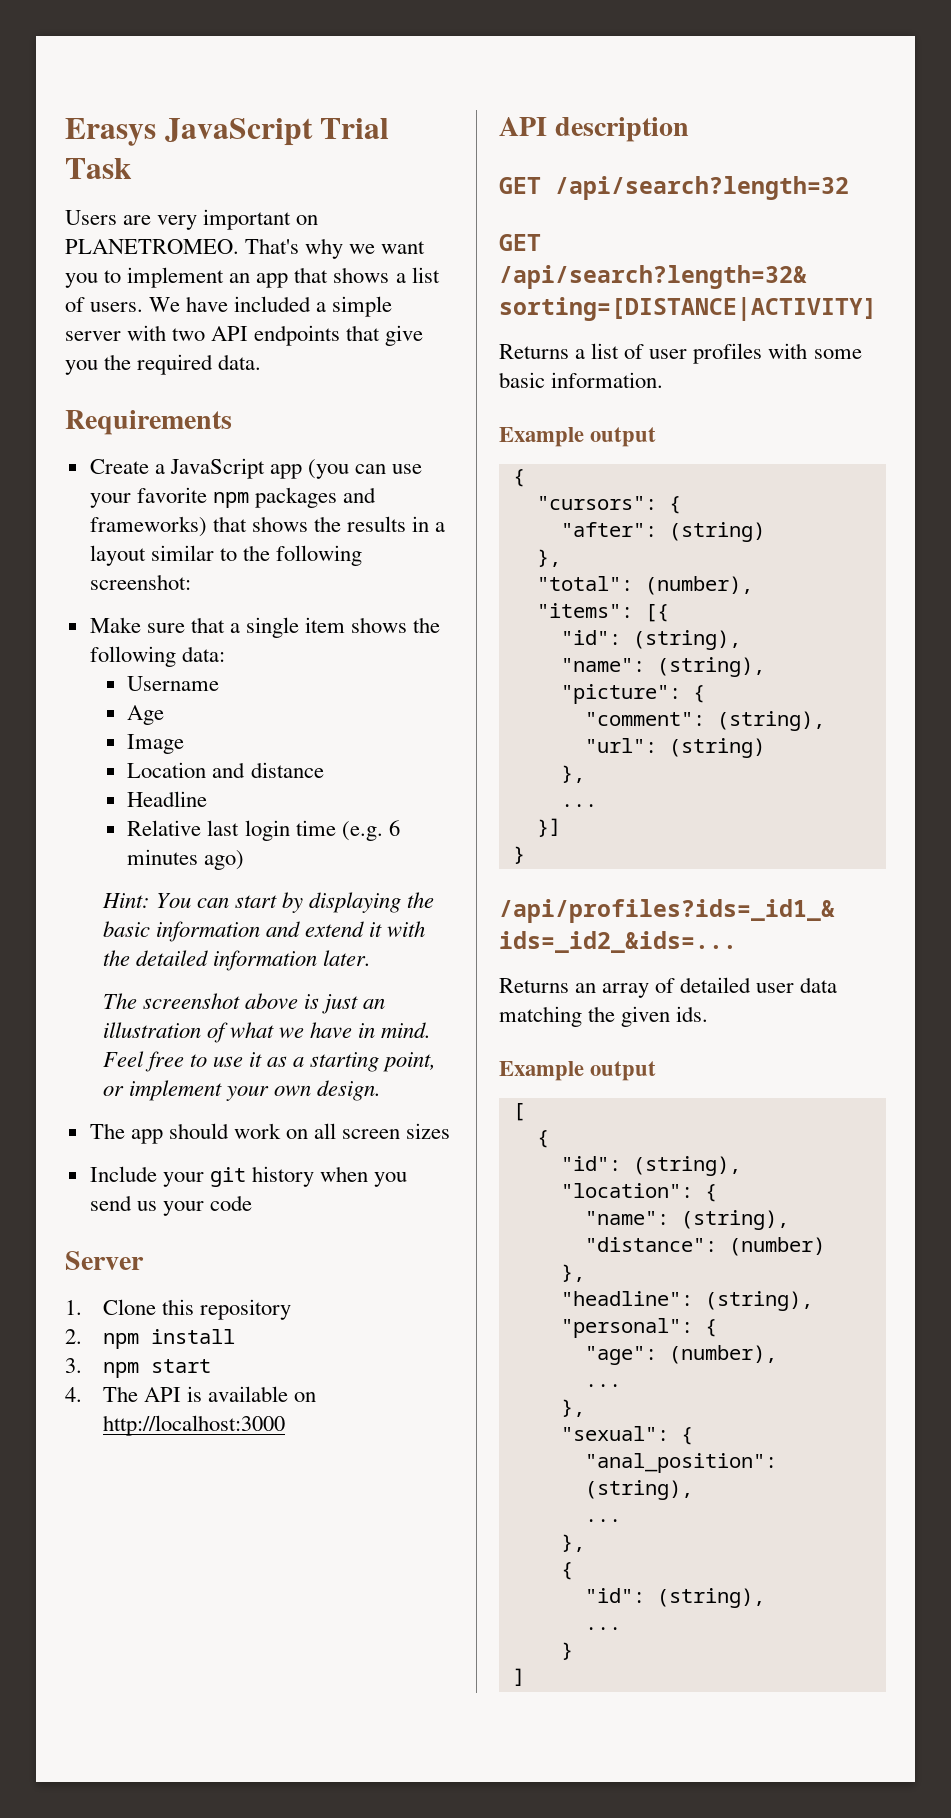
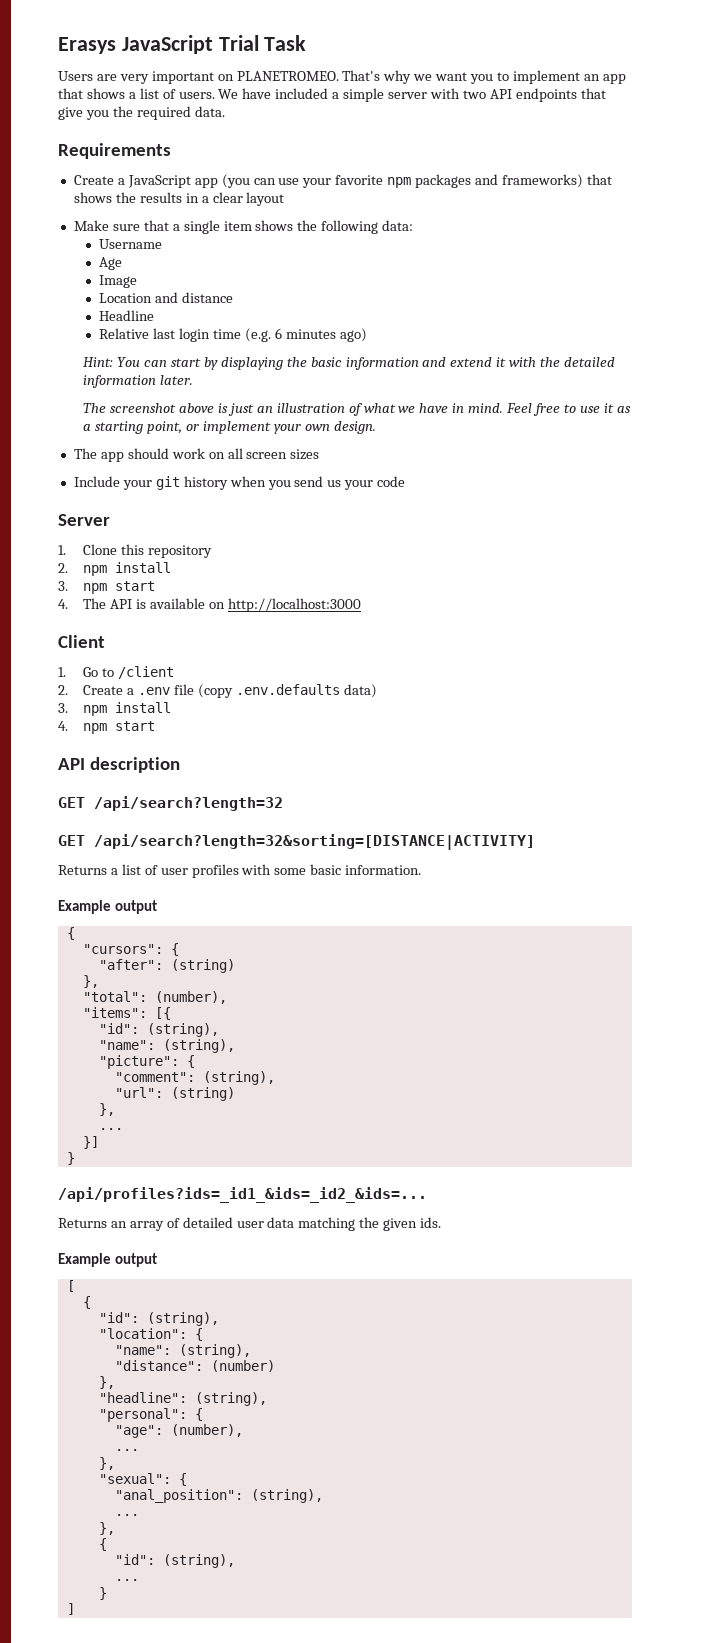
- Create a JavaScript app (you can use your favorite npm packages and frameworks) that shows the results in a layout similar to the following screenshot:
+ Create a JavaScript app (you can use your favorite npm packages and frameworks) that shows the results in a clear layout
+ Client
+ 1. Go to /client
+ 2. Create a .env file (copy .env.defaults data)
+ 3. npm install
+ 4. npm start

